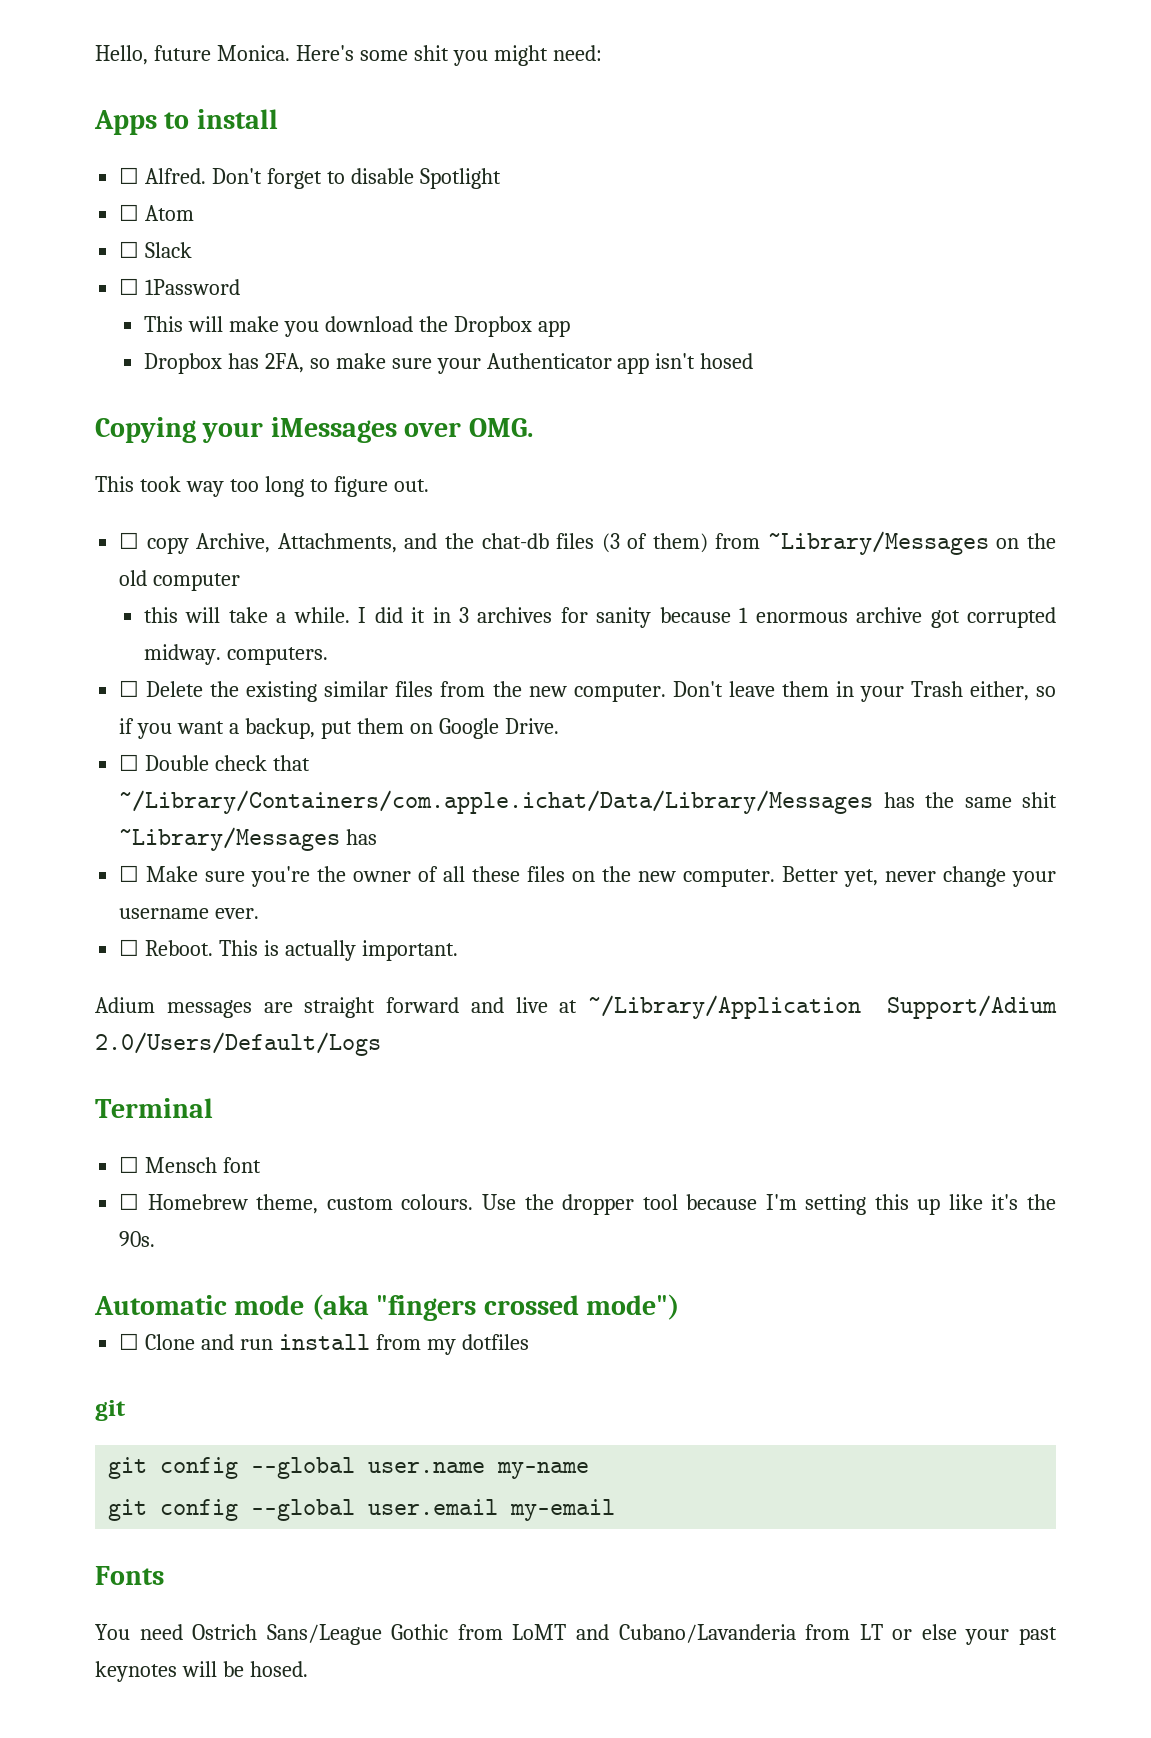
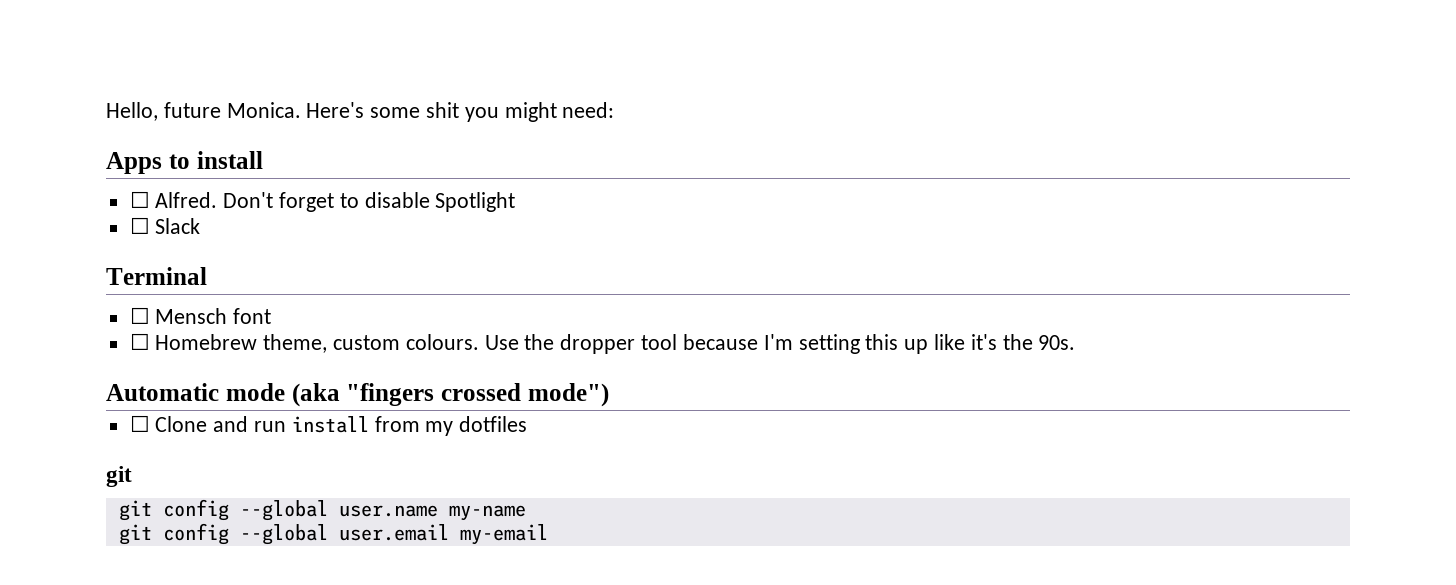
- ☐ Atom
- ☐ 1Password
- This will make you download the Dropbox app
- Dropbox has 2FA, so make sure your Authenticator app isn't hosed
- Copying your iMessages over OMG.
- This took way too long to figure out.
- ☐ copy Archive, Attachments, and the chat-db files (3 of them) from ~Library/Messages on the old computer
- this will take a while. I did it in 3 archives for sanity because 1 enormous archive got corrupted midway. computers.
- ☐ Delete the existing similar files from the new computer. Don't leave them in your Trash either, so if you want a backup, put them on Google Drive.
- ☐ Double check that ~/Library/Containers/com.apple.ichat/Data/Library/Messages has the same shit ~Library/Messages has
- ☐ Make sure you're the owner of all these files on the new computer. Better yet, never change your username ever.
- ☐ Reboot. This is actually important.
- Adium messages are straight forward and live at ~/Library/Application Support/Adium 2.0/Users/Default/Logs
- Fonts
- You need Ostrich Sans/League Gothic from LoMT and Cubano/Lavanderia from LT or else your past keynotes will be hosed.

